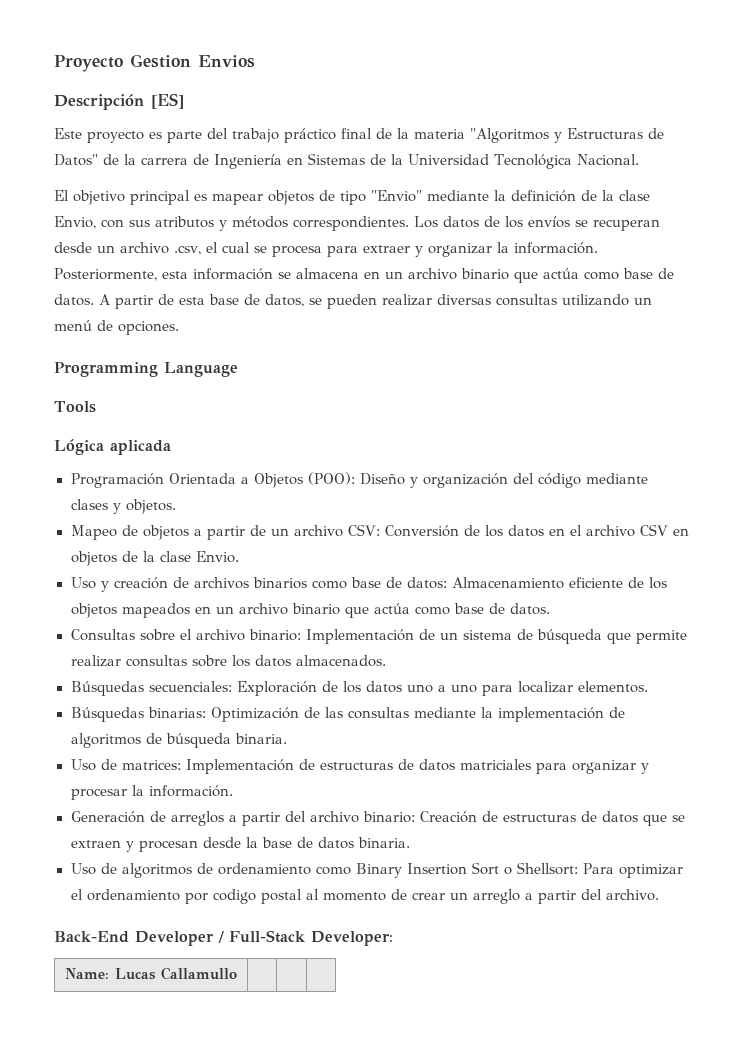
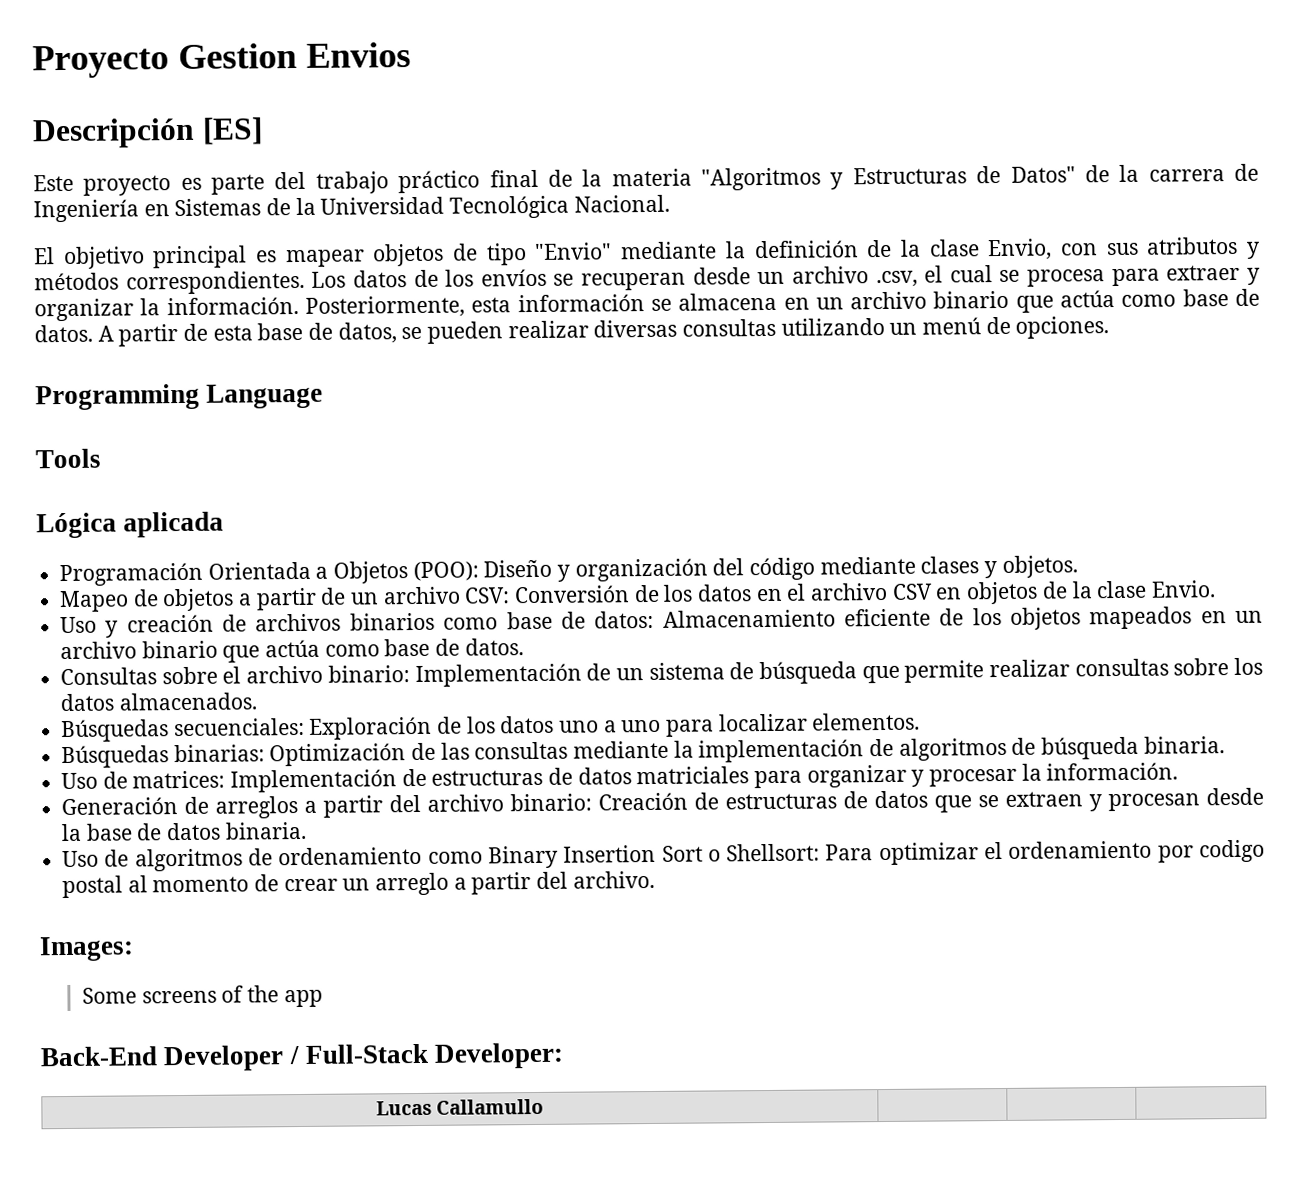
+ Images:
+ Some screens of the app
- Name: Lucas Callamullo | | |
+ Lucas Callamullo | | |

